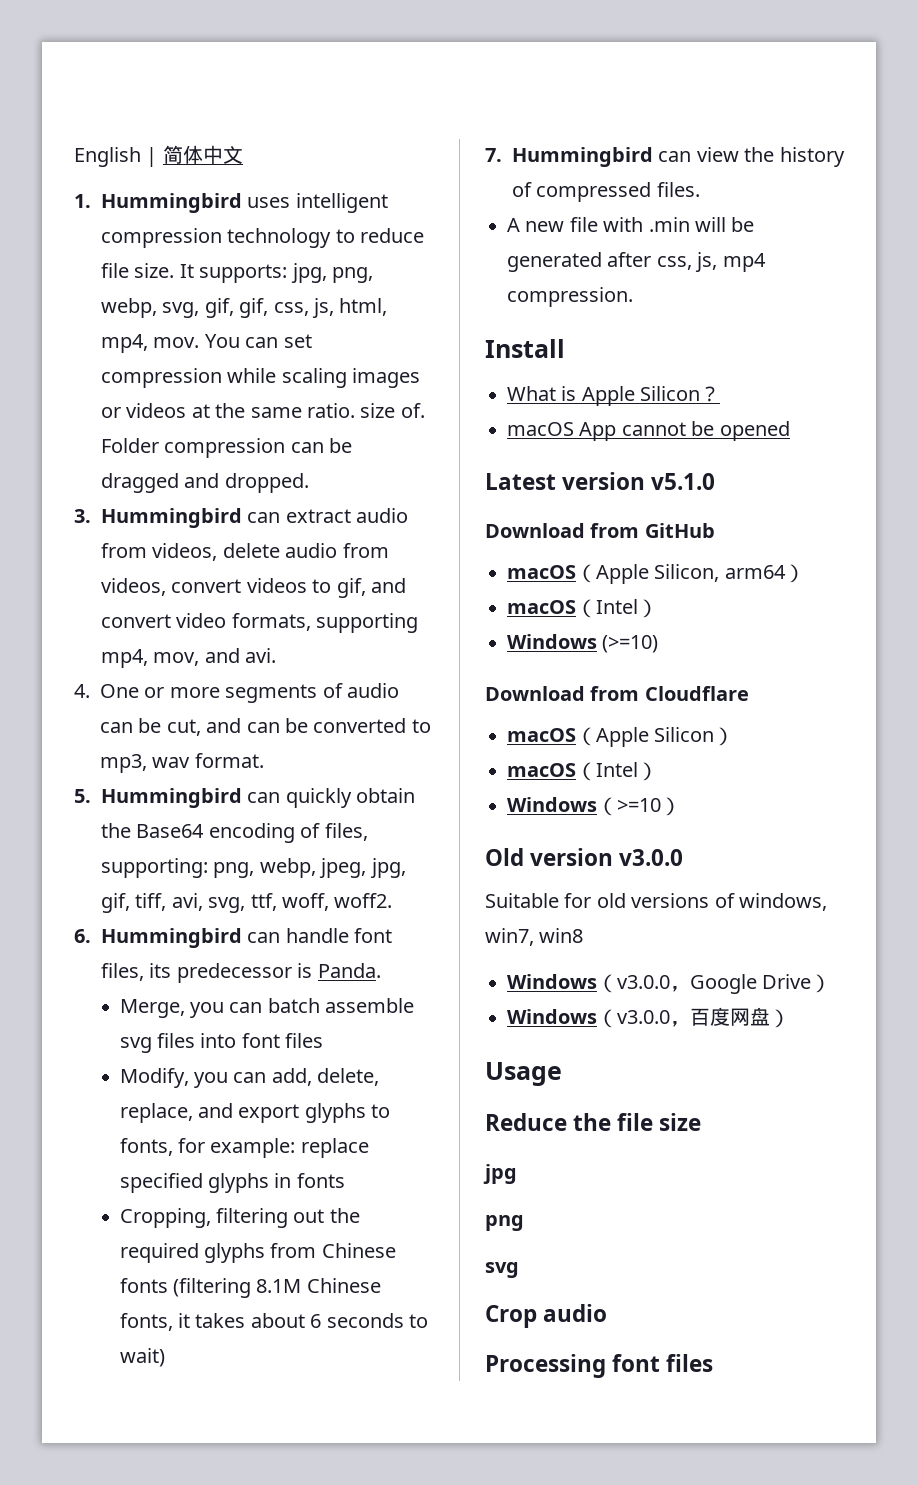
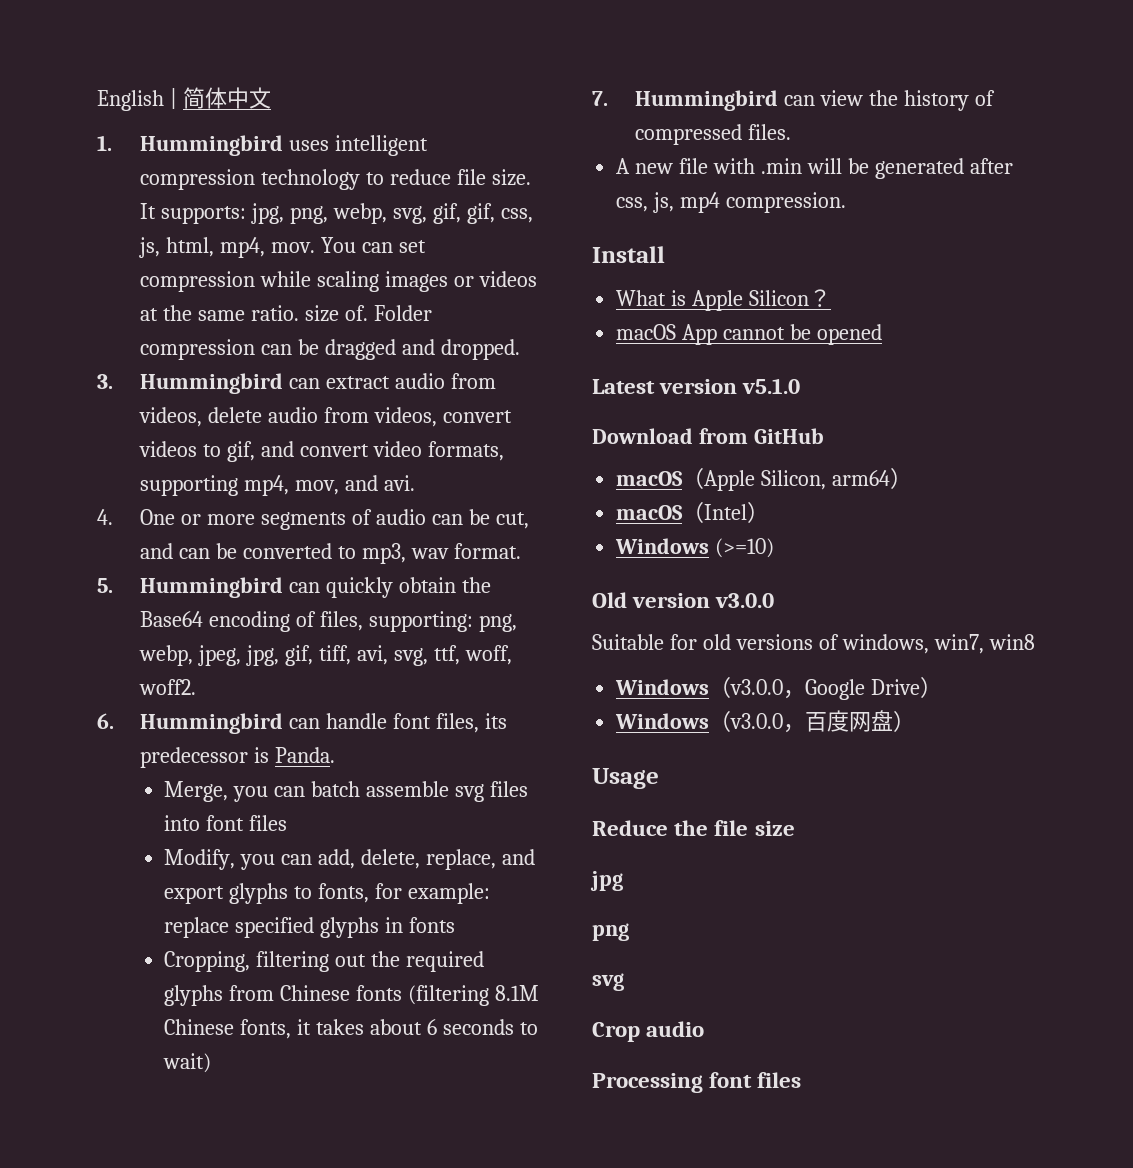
- Download from Cloudflare
- macOS（Apple Silicon）
- macOS（Intel）
- Windows（>=10）

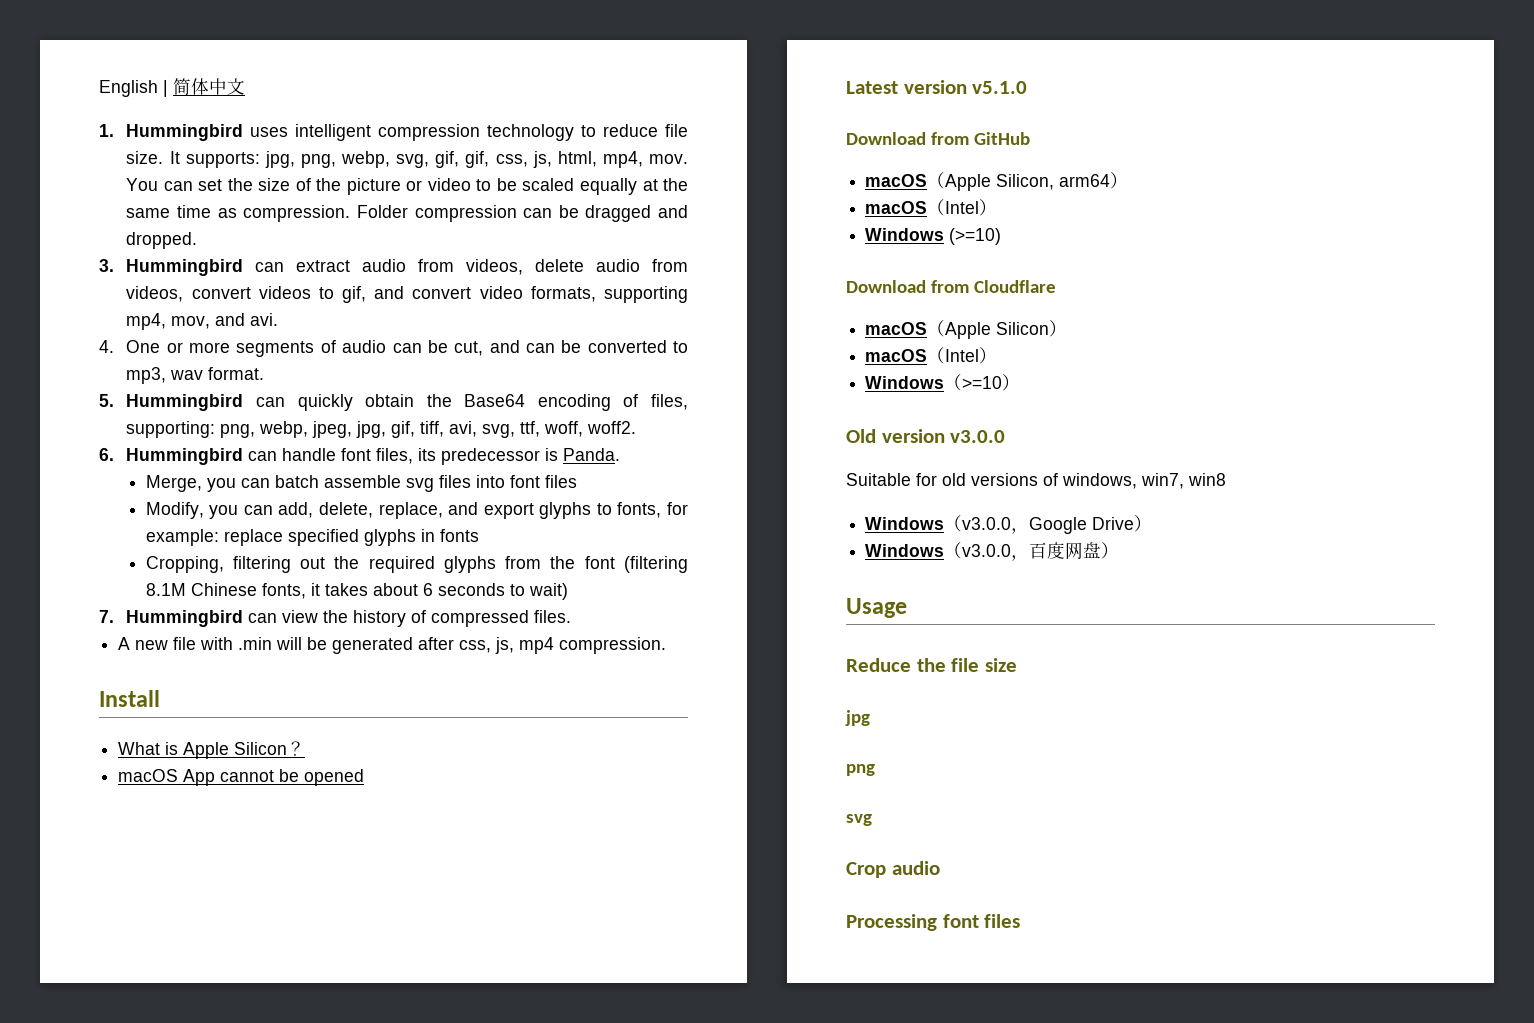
- You can set compression while scaling images or videos at the same ratio. size of.
+ You can set the size of the picture or video to be scaled equally at the same time as compression.
- Cropping, filtering out the required glyphs from Chinese fonts (filtering 8.1M Chinese fonts, it takes about 6 seconds to wait)
+ Cropping, filtering out the required glyphs from the font (filtering 8.1M Chinese fonts, it takes about 6 seconds to wait)
+ Download from Cloudflare
+ macOS（Apple Silicon）
+ macOS（Intel）
+ Windows（>=10）

